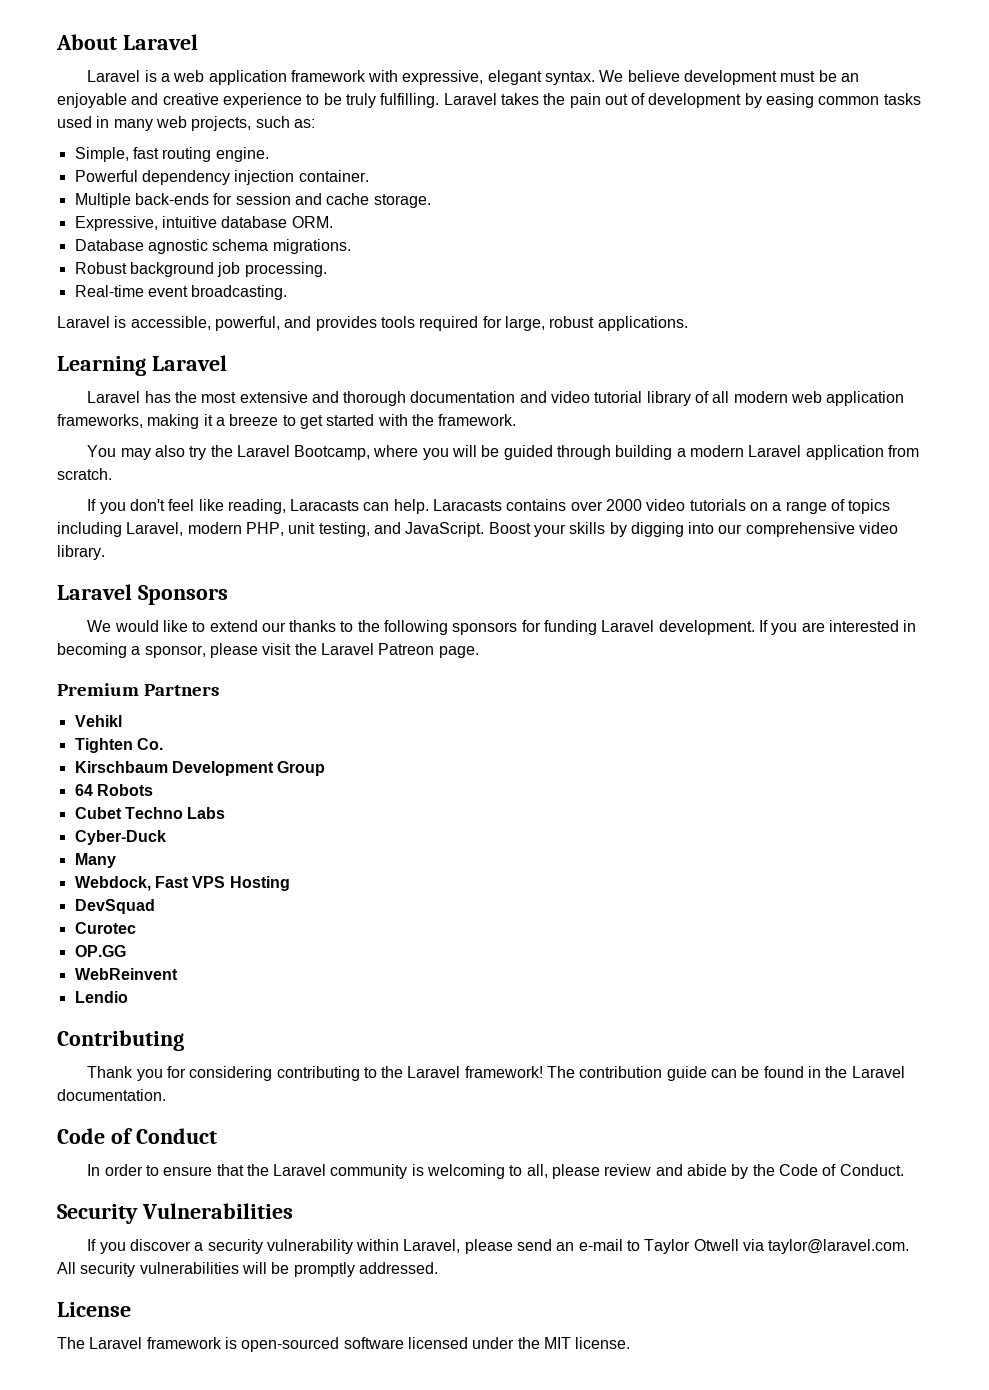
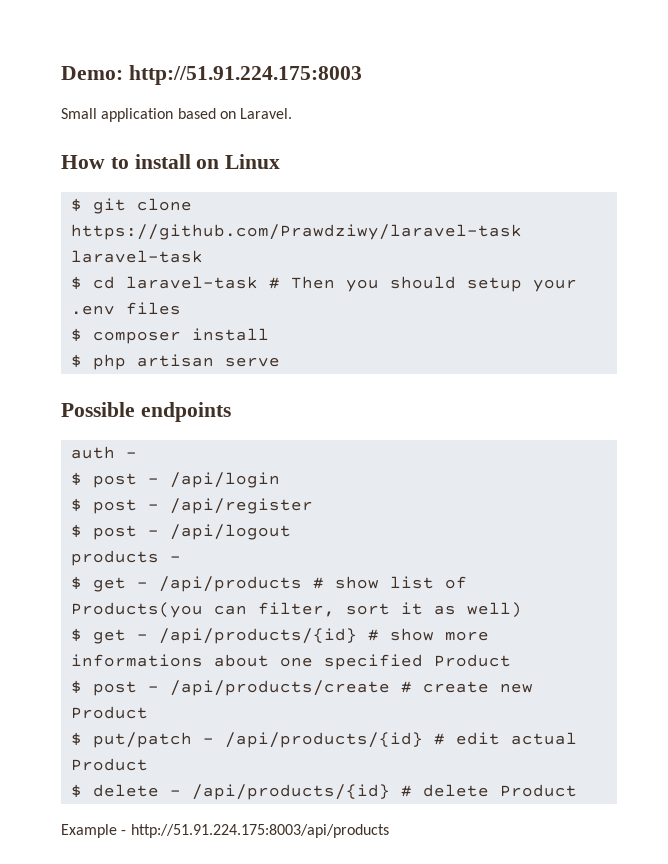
- About Laravel
- Laravel is a web application framework with expressive, elegant syntax. We believe development must be an enjoyable and creative experience to be truly fulfilling. Laravel takes the pain out of development by easing common tasks used in many web projects, such as:
- Simple, fast routing engine.
- Powerful dependency injection container.
- Multiple back-ends for session and cache storage.
- Expressive, intuitive database ORM.
- Database agnostic schema migrations.
- Robust background job processing.
- Real-time event broadcasting.
- Laravel is accessible, powerful, and provides tools required for large, robust applications.
- Learning Laravel
- Laravel has the most extensive and thorough documentation and video tutorial library of all modern web application frameworks, making it a breeze to get started with the framework.
- You may also try the Laravel Bootcamp, where you will be guided through building a modern Laravel application from scratch.
- If you don't feel like reading, Laracasts can help. Laracasts contains over 2000 video tutorials on a range of topics including Laravel, modern PHP, unit testing, and JavaScript. Boost your skills by digging into our comprehensive video library.
- Laravel Sponsors
- We would like to extend our thanks to the following sponsors for funding Laravel development. If you are interested in becoming a sponsor, please visit the Laravel Patreon page.
- Premium Partners
- Vehikl
- Tighten Co.
- Kirschbaum Development Group
- 64 Robots
- Cubet Techno Labs
- Cyber-Duck
- Many
- Webdock, Fast VPS Hosting
- DevSquad
- Curotec
- OP.GG
- WebReinvent
- Lendio
- Contributing
- Thank you for considering contributing to the Laravel framework! The contribution guide can be found in the Laravel documentation.
- Code of Conduct
- In order to ensure that the Laravel community is welcoming to all, please review and abide by the Code of Conduct.
- Security Vulnerabilities
- If you discover a security vulnerability within Laravel, please send an e-mail to Taylor Otwell via taylor@laravel.com. All security vulnerabilities will be promptly addressed.
- License
- The Laravel framework is open-sourced software licensed under the MIT license.
+ Demo: http://51.91.224.175:8003
+ Small application based on Laravel.
+ How to install on Linux
+ $ git clone https://github.com/Prawdziwy/laravel-task laravel-task
+ $ cd laravel-task # Then you should setup your .env files
+ $ composer install
+ $ php artisan serve
+ Possible endpoints
+ auth -
+ $ post - /api/login
+ $ post - /api/register
+ $ post - /api/logout
+ products -
+ $ get - /api/products # show list of Products(you can filter, sort it as well)
+ $ get - /api/products/{id} # show more informations about one specified Product
+ $ post - /api/products/create # create new Product
+ $ put/patch - /api/products/{id} # edit actual Product
+ $ delete - /api/products/{id} # delete Product
+ Example - http://51.91.224.175:8003/api/products

